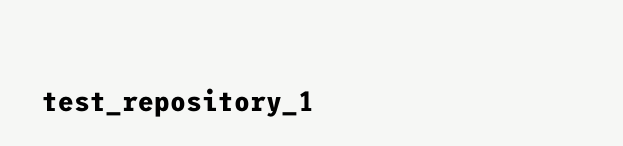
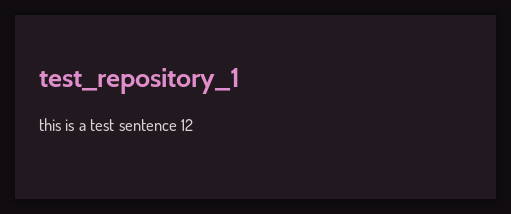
+ this is a test sentence 12

